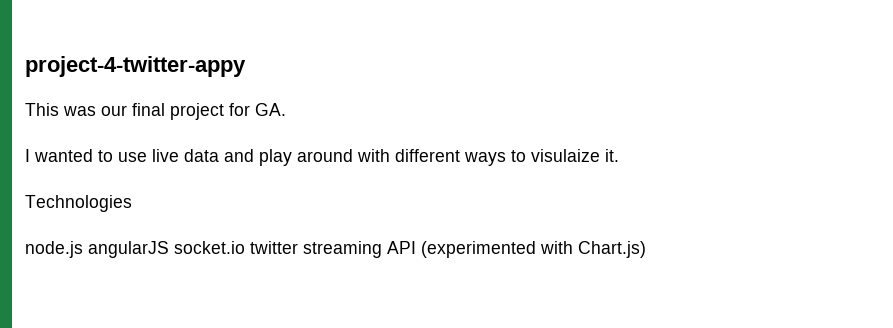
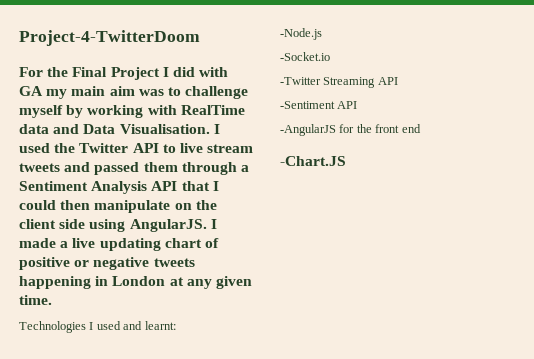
- project-4-twitter-appy
- This was our final project for GA.
- I wanted to use live data and play around with different ways to visulaize it.
- Technologies
- node.js angularJS socket.io twitter streaming API (experimented with Chart.js)
+ Project-4-TwitterDoom
+ For the Final Project I did with GA my main aim was to challenge myself by working with RealTime data and Data Visualisation. I used the Twitter API to live stream tweets and passed them through a Sentiment Analysis API that I could then manipulate on the client side using AngularJS. I made a live updating chart of positive or negative tweets happening in London at any given time.
+ Technologies I used and learnt:
+ -Node.js
+ -Socket.io
+ -Twitter Streaming API
+ -Sentiment API
+ -AngularJS for the front end
+ -Chart.JS

